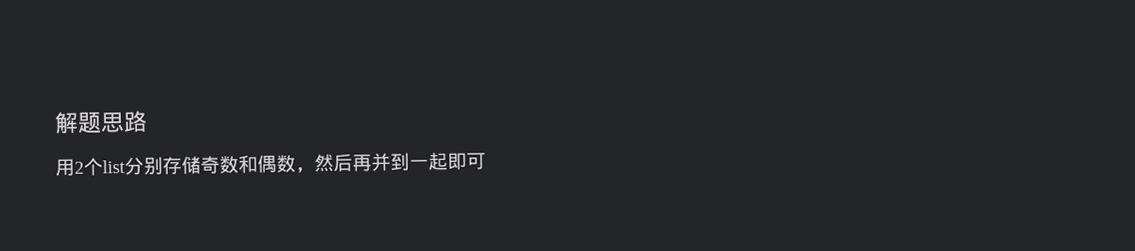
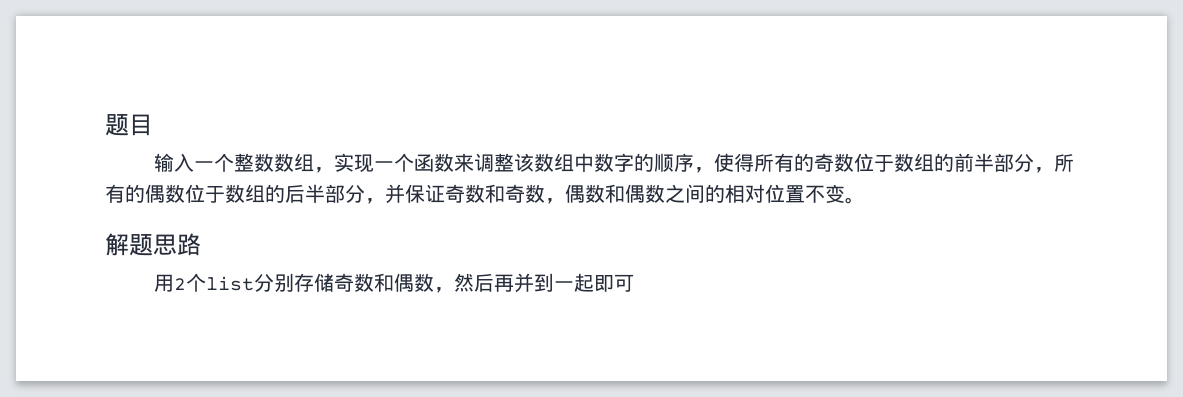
+ 题目
+ 输入一个整数数组，实现一个函数来调整该数组中数字的顺序，使得所有的奇数位于数组的前半部分，所有的偶数位于数组的后半部分，并保证奇数和奇数，偶数和偶数之间的相对位置不变。

